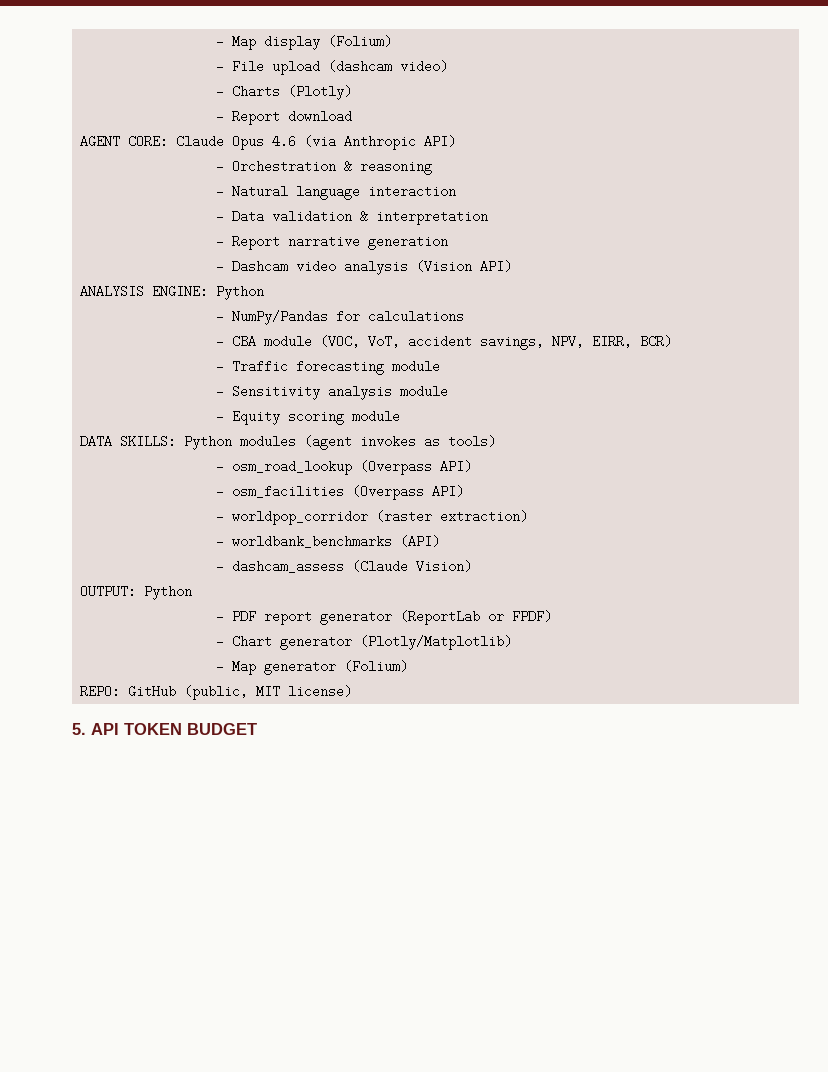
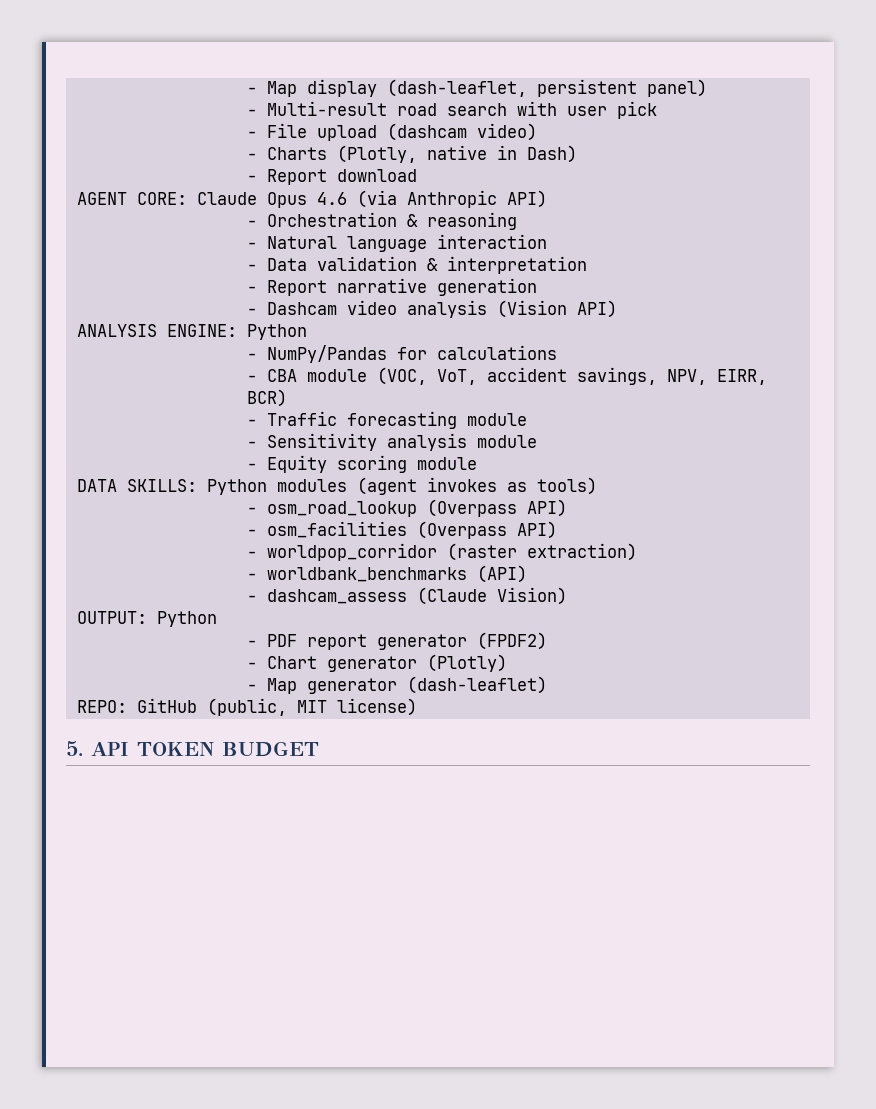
- - Map display (Folium)
+ - Map display (dash-leaflet, persistent panel)
+ - Multi-result road search with user pick
- - Charts (Plotly)
+ - Charts (Plotly, native in Dash)
- - PDF report generator (ReportLab or FPDF)
+ - PDF report generator (FPDF2)
- - Chart generator (Plotly/Matplotlib)
+ - Chart generator (Plotly)
- - Map generator (Folium)
+ - Map generator (dash-leaflet)

